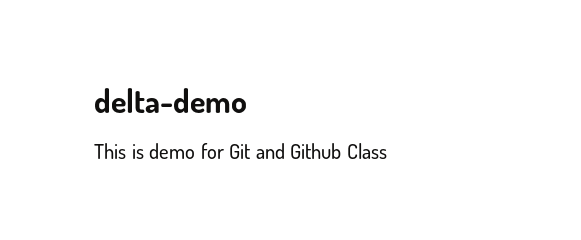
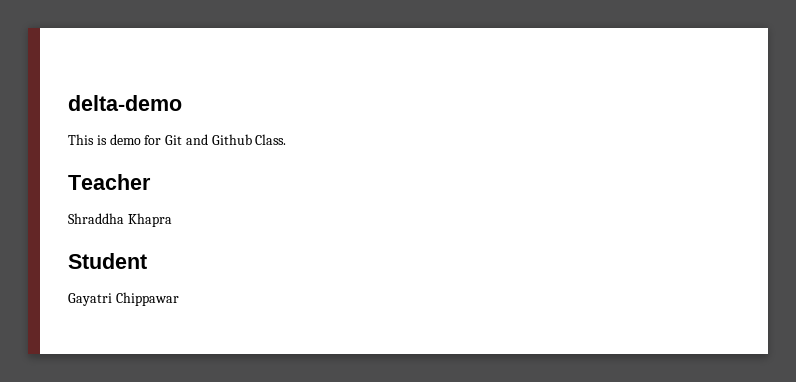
- This is demo for Git and Github Class
+ This is demo for Git and Github Class.
+ Teacher
+ Shraddha Khapra
+ Student
+ Gayatri Chippawar

